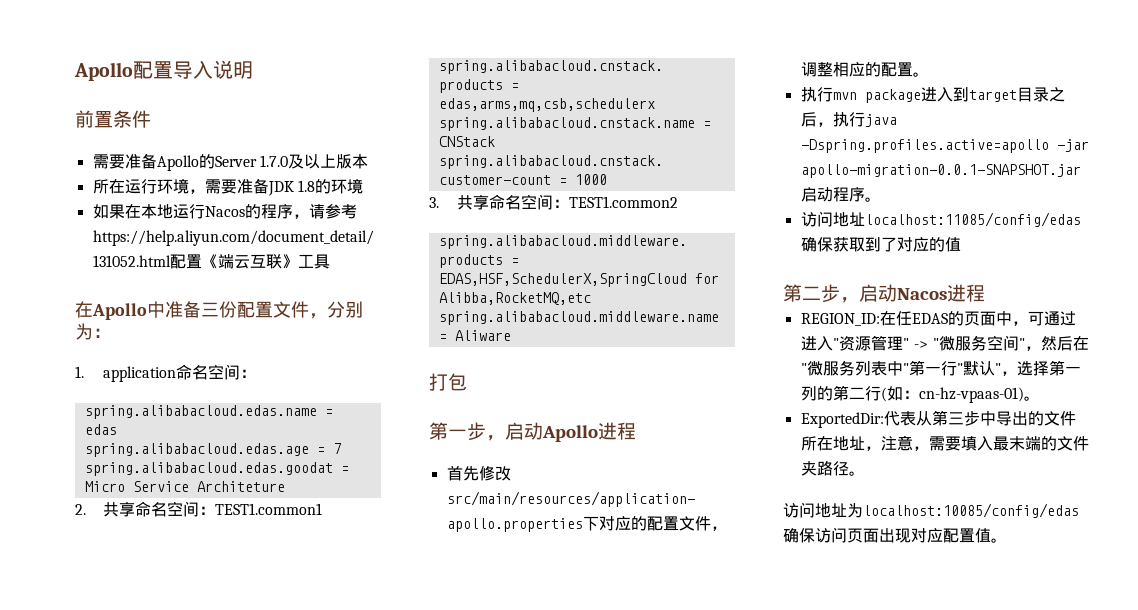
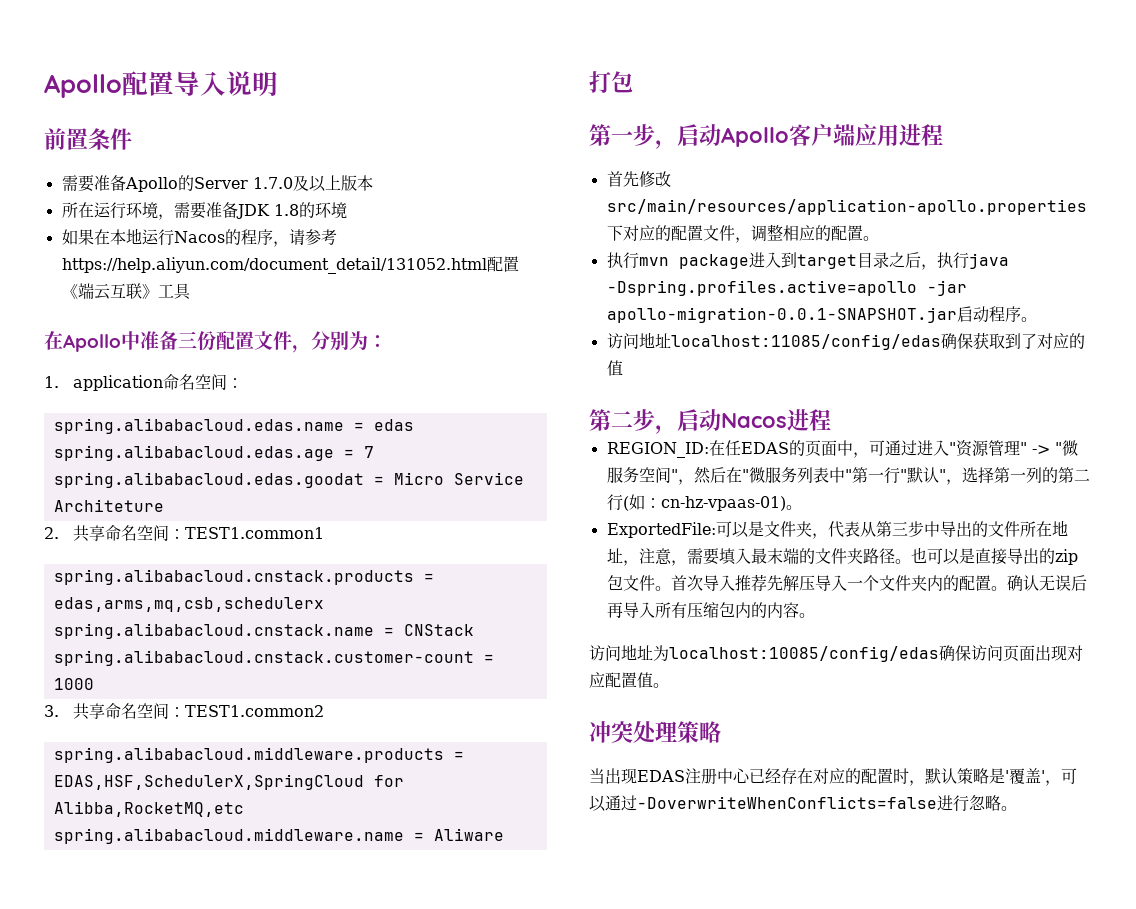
- 第一步，启动Apollo进程
+ 第一步，启动Apollo客户端应用进程
- ExportedDir:代表从第三步中导出的文件所在地址，注意，需要填入最末端的文件夹路径。
+ ExportedFile:可以是文件夹，代表从第三步中导出的文件所在地址，注意，需要填入最末端的文件夹路径。也可以是直接导出的zip包文件。首次导入推荐先解压导入一个文件夹内的配置。确认无误后再导入所有压缩包内的内容。
+ 冲突处理策略
+ 当出现EDAS注册中心已经存在对应的配置时，默认策略是'覆盖'，可以通过-DoverwriteWhenConflicts=false进行忽略。

